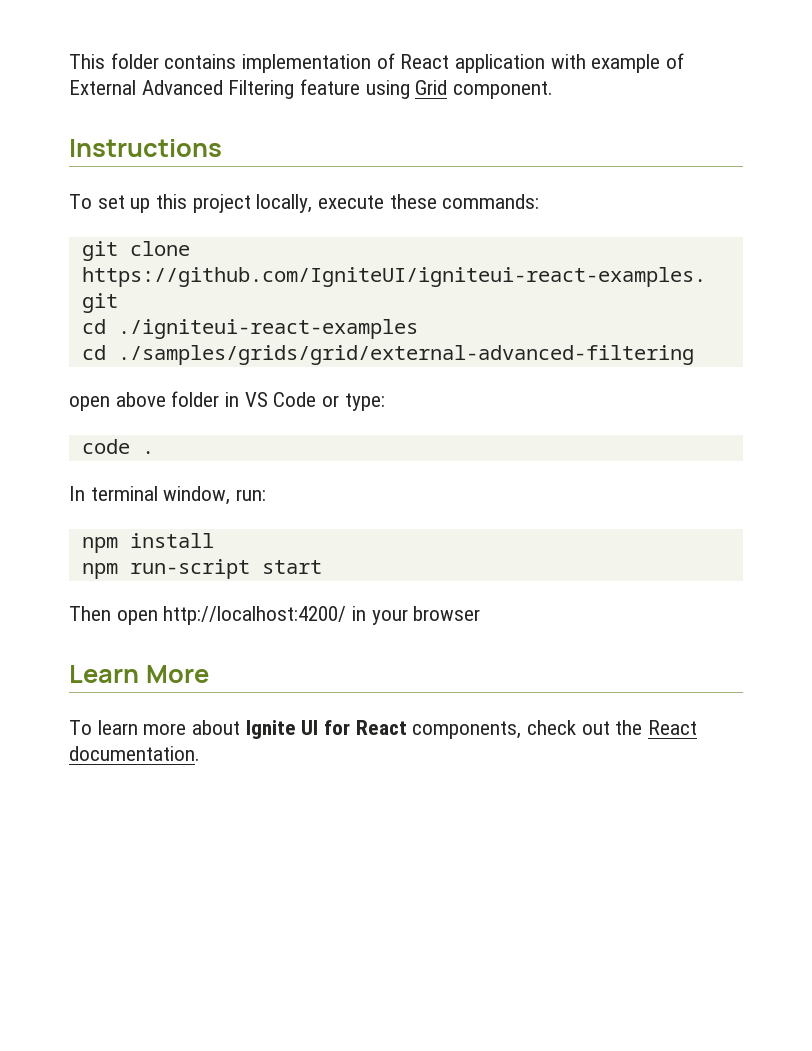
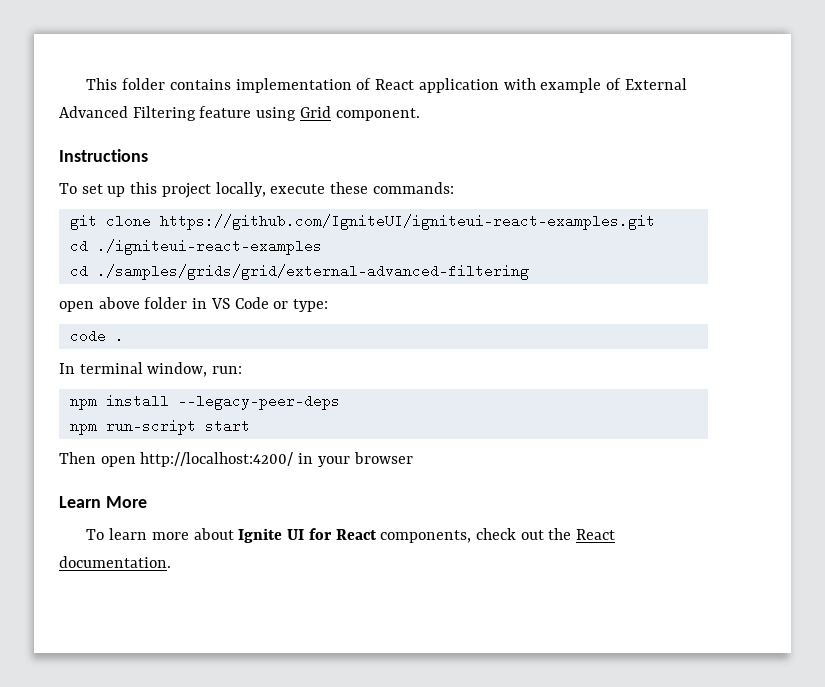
- npm install
+ npm install --legacy-peer-deps

